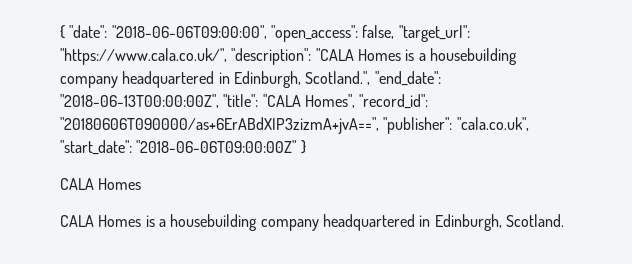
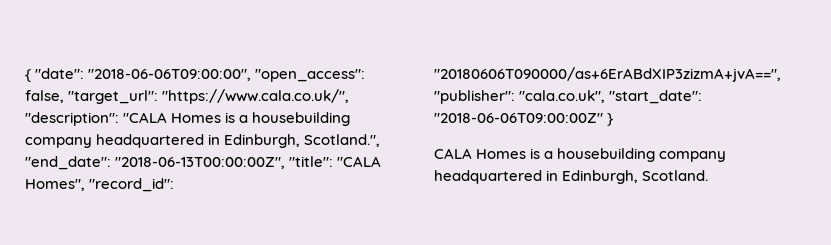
  { "date": "2018-06-06T09:00:00", "open_access": false, "target_url": "https://www.cala.co.uk/", "description": "CALA Homes is a housebuilding company headquartered in Edinburgh, Scotland.", "end_date": "2018-06-13T00:00:00Z", "title": "CALA Homes", "record_id": "20180606T090000/as+6ErABdXIP3zizmA+jvA==", "publisher": "cala.co.uk", "start_date": "2018-06-06T09:00:00Z" }
- CALA Homes

